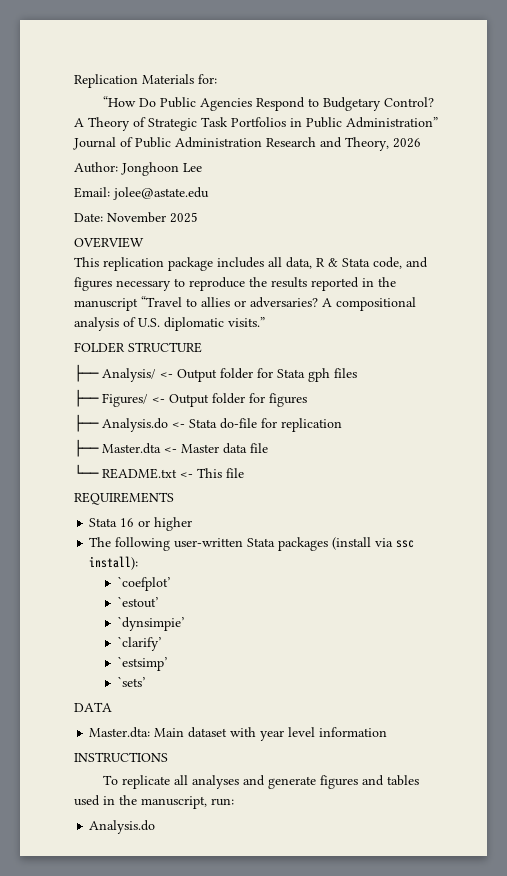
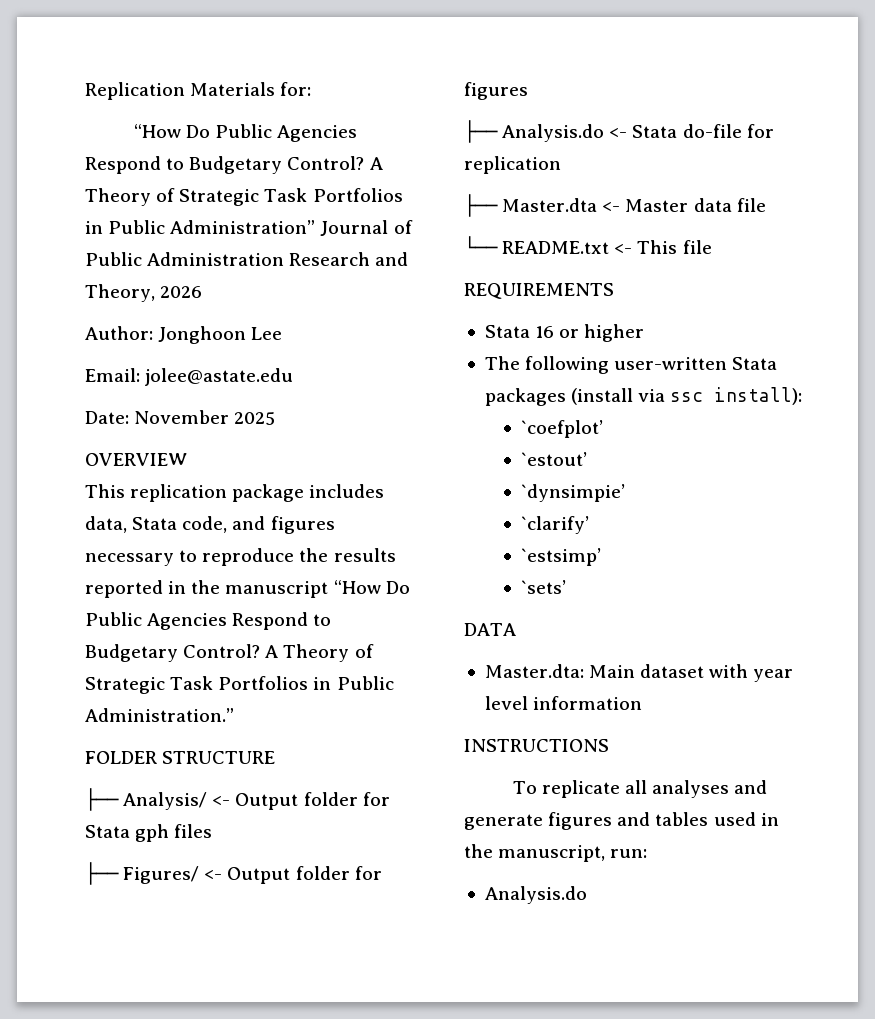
- This replication package includes all data, R & Stata code, and figures necessary to reproduce the results reported in the manuscript “Travel to allies or adversaries? A compositional analysis of U.S. diplomatic visits.”
+ This replication package includes data, Stata code, and figures necessary to reproduce the results reported in the manuscript “How Do Public Agencies Respond to Budgetary Control? A Theory of Strategic Task Portfolios in Public Administration.”

